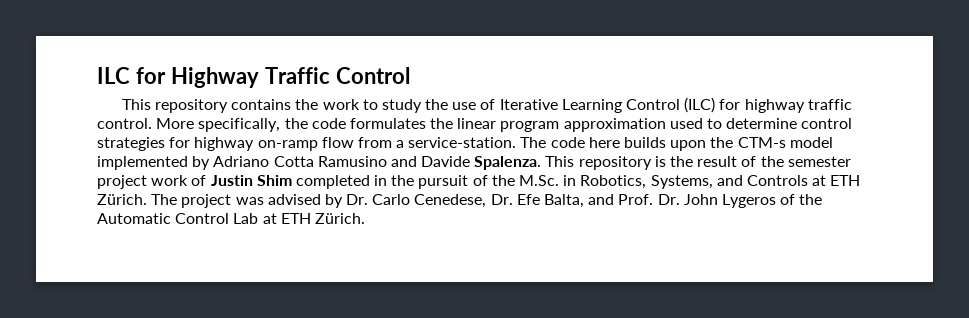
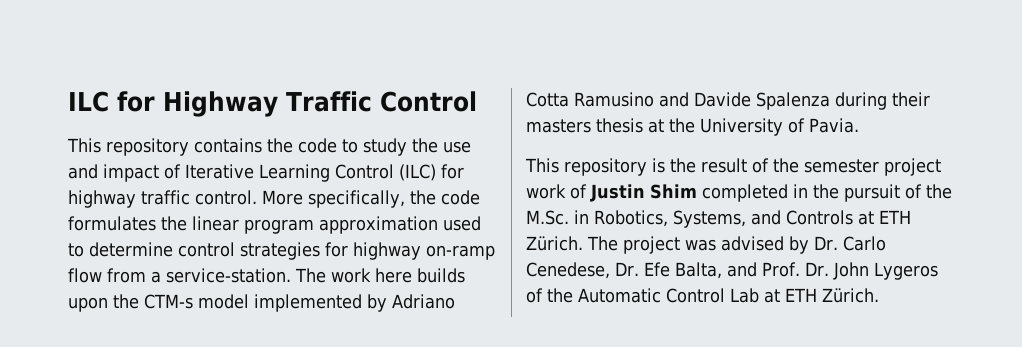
- This repository contains the work to study the use of Iterative Learning Control (ILC) for highway traffic control.
+ This repository contains the code to study the use and impact of Iterative Learning Control (ILC) for highway traffic control.
- The code here builds upon the CTM-s model implemented by Adriano Cotta Ramusino and Davide Spalenza. This repository is the result of the semester project work of Justin Shim completed in the pursuit of the M.Sc. in Robotics, Systems, and Controls at ETH Zürich.
+ The work here builds upon the CTM-s model implemented by Adriano Cotta Ramusino and Davide Spalenza during their masters thesis at the University of Pavia.
+ This repository is the result of the semester project work of Justin Shim completed in the pursuit of the M.Sc. in Robotics, Systems, and Controls at ETH Zürich.

